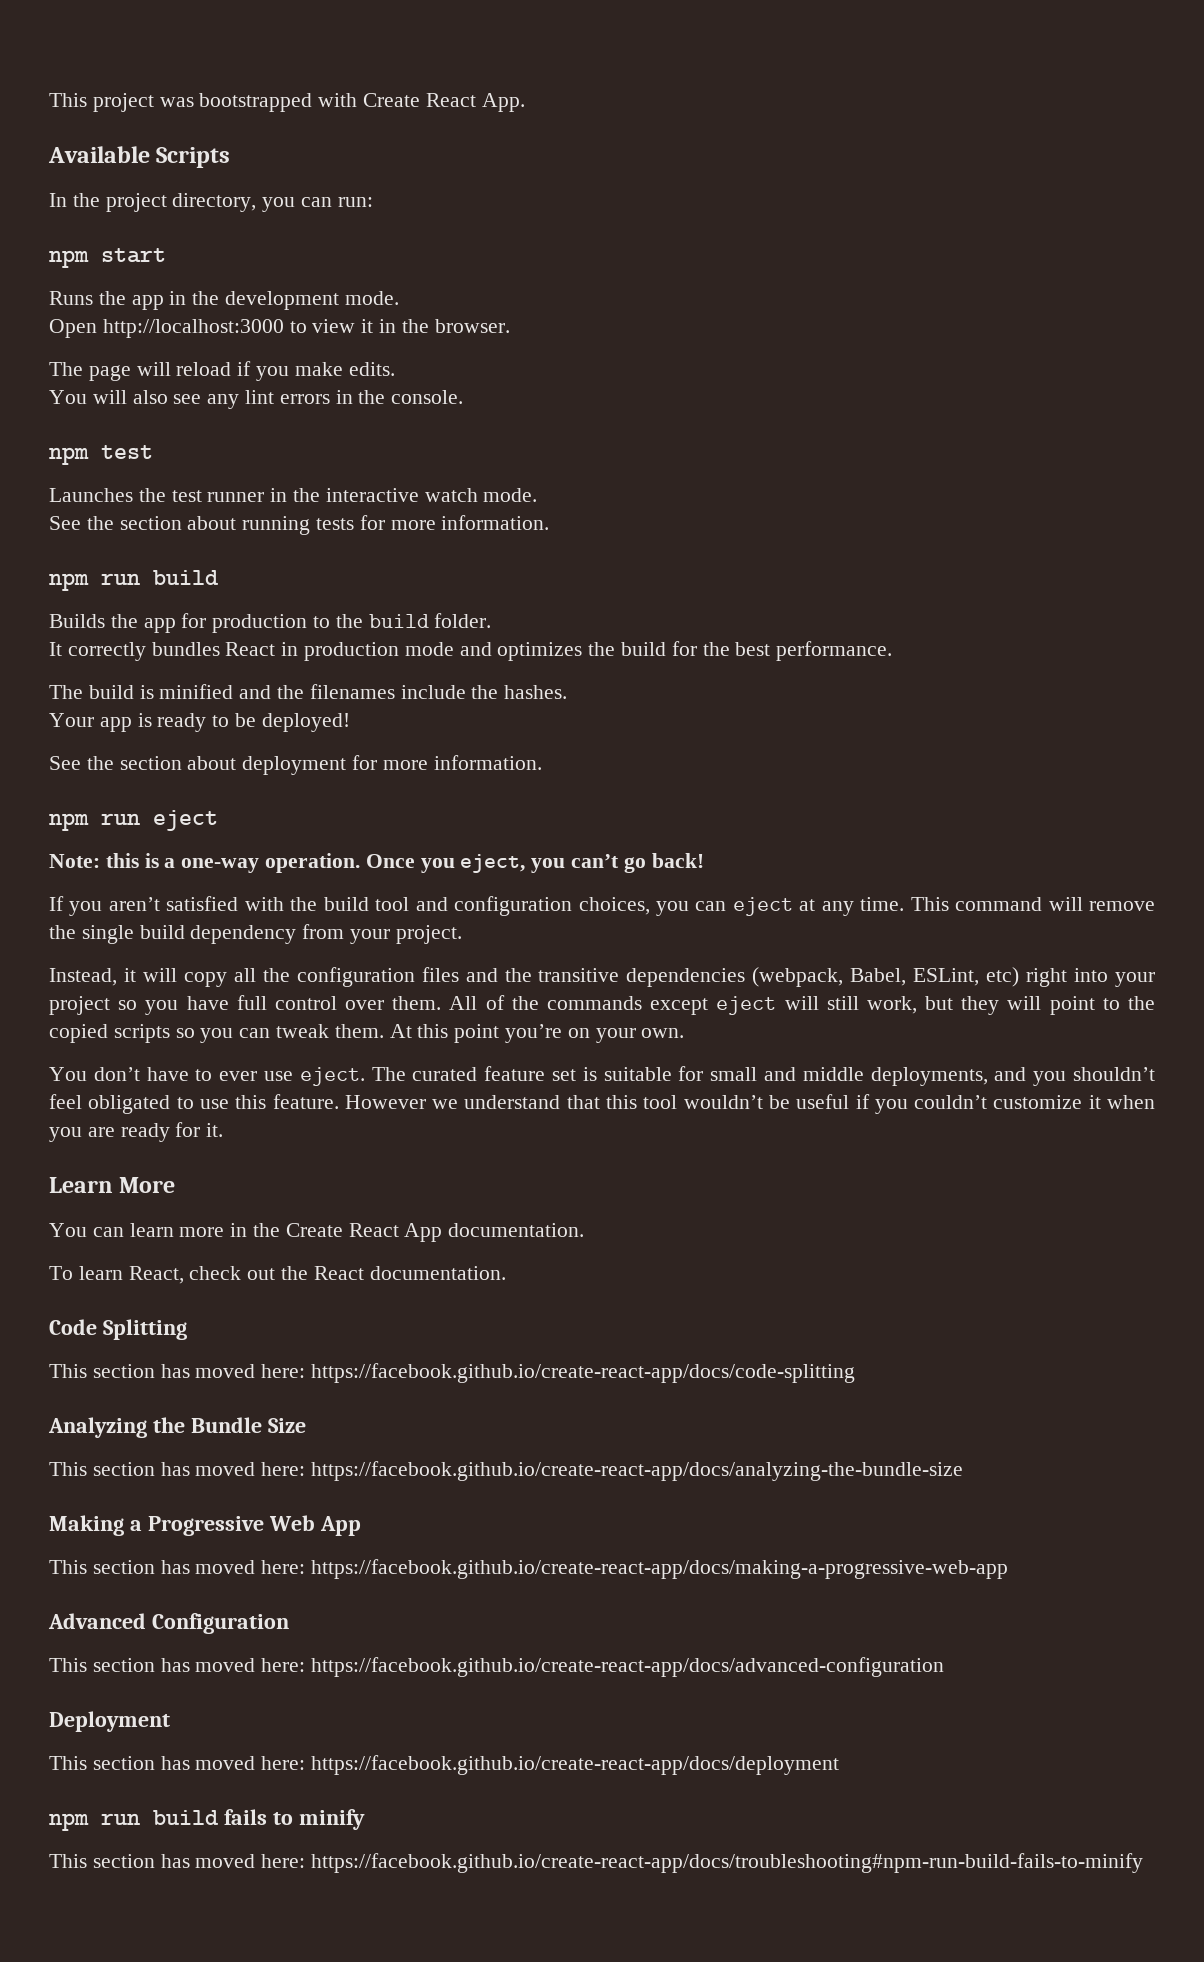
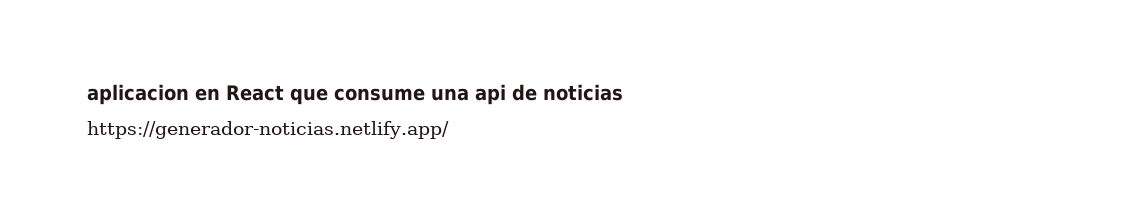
- This project was bootstrapped with Create React App.
- Available Scripts
- In the project directory, you can run:
- npm start
- Runs the app in the development mode.
- Open http://localhost:3000 to view it in the browser.
- The page will reload if you make edits.
- You will also see any lint errors in the console.
- npm test
- Launches the test runner in the interactive watch mode.
- See the section about running tests for more information.
- npm run build
- Builds the app for production to the build folder.
- It correctly bundles React in production mode and optimizes the build for the best performance.
- The build is minified and the filenames include the hashes.
- Your app is ready to be deployed!
- See the section about deployment for more information.
- npm run eject
- Note: this is a one-way operation. Once you eject, you can’t go back!
- If you aren’t satisfied with the build tool and configuration choices, you can eject at any time. This command will remove the single build dependency from your project.
- Instead, it will copy all the configuration files and the transitive dependencies (webpack, Babel, ESLint, etc) right into your project so you have full control over them. All of the commands except eject will still work, but they will point to the copied scripts so you can tweak them. At this point you’re on your own.
- You don’t have to ever use eject. The curated feature set is suitable for small and middle deployments, and you shouldn’t feel obligated to use this feature. However we understand that this tool wouldn’t be useful if you couldn’t customize it when you are ready for it.
- Learn More
- You can learn more in the Create React App documentation.
- To learn React, check out the React documentation.
- Code Splitting
- This section has moved here: https://facebook.github.io/create-react-app/docs/code-splitting
- Analyzing the Bundle Size
- This section has moved here: https://facebook.github.io/create-react-app/docs/analyzing-the-bundle-size
- Making a Progressive Web App
- This section has moved here: https://facebook.github.io/create-react-app/docs/making-a-progressive-web-app
- Advanced Configuration
- This section has moved here: https://facebook.github.io/create-react-app/docs/advanced-configuration
- Deployment
- This section has moved here: https://facebook.github.io/create-react-app/docs/deployment
- npm run build fails to minify
- This section has moved here: https://facebook.github.io/create-react-app/docs/troubleshooting#npm-run-build-fails-to-minify
+ aplicacion en React que consume una api de noticias
+ https://generador-noticias.netlify.app/

